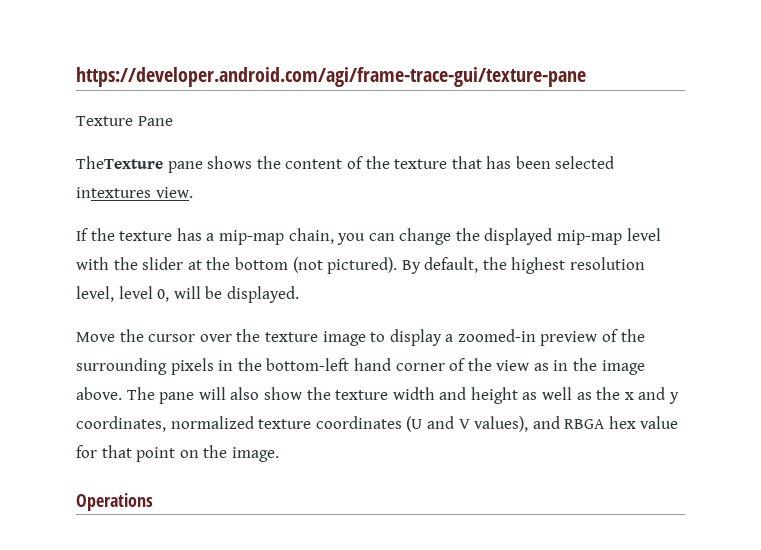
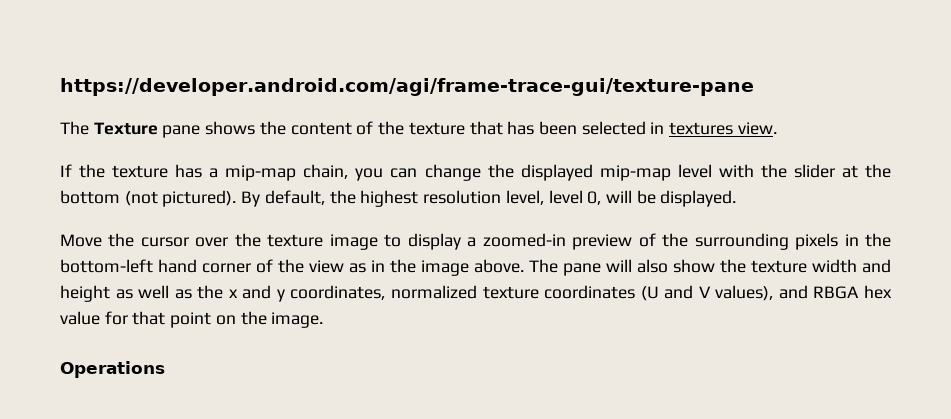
- Texture Pane
- TheTexture pane shows the content of the texture that has been selected intextures view.
+ The Texture pane shows the content of the texture that has been selected in textures view.

